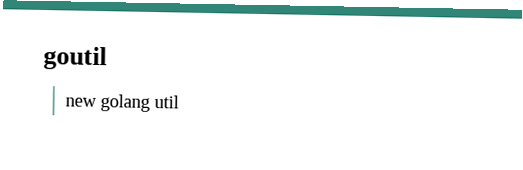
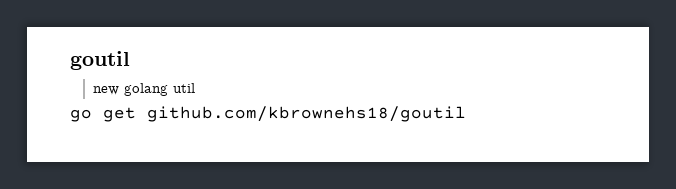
+ go get github.com/kbrownehs18/goutil

